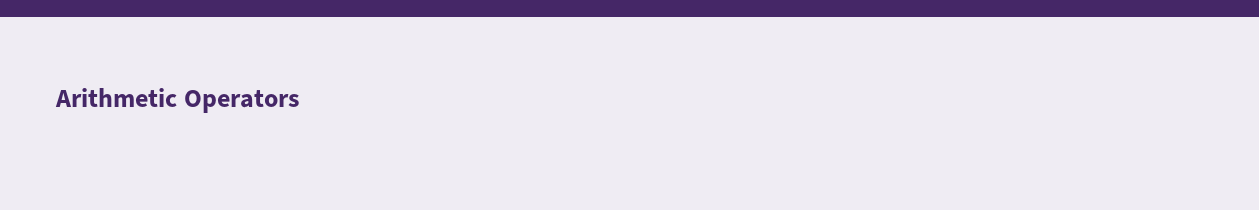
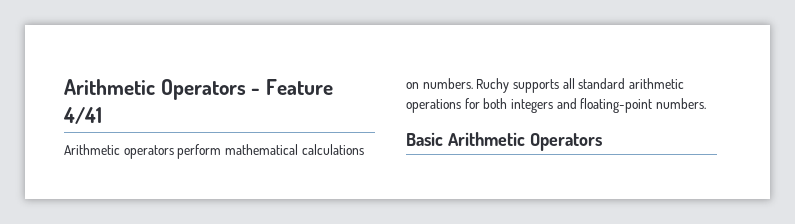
- Arithmetic Operators
+ Arithmetic Operators - Feature 4/41
+ Arithmetic operators perform mathematical calculations on numbers. Ruchy supports all standard arithmetic operations for both integers and floating-point numbers.
+ Basic Arithmetic Operators

